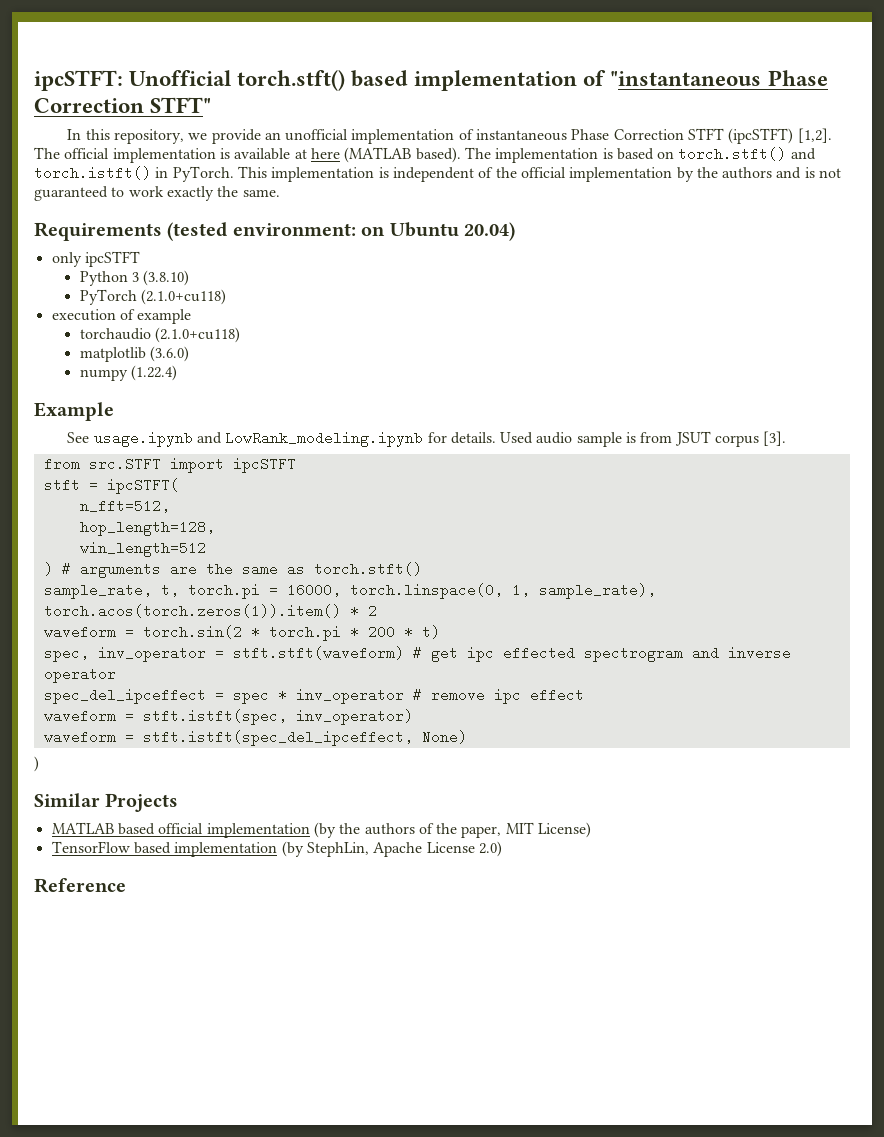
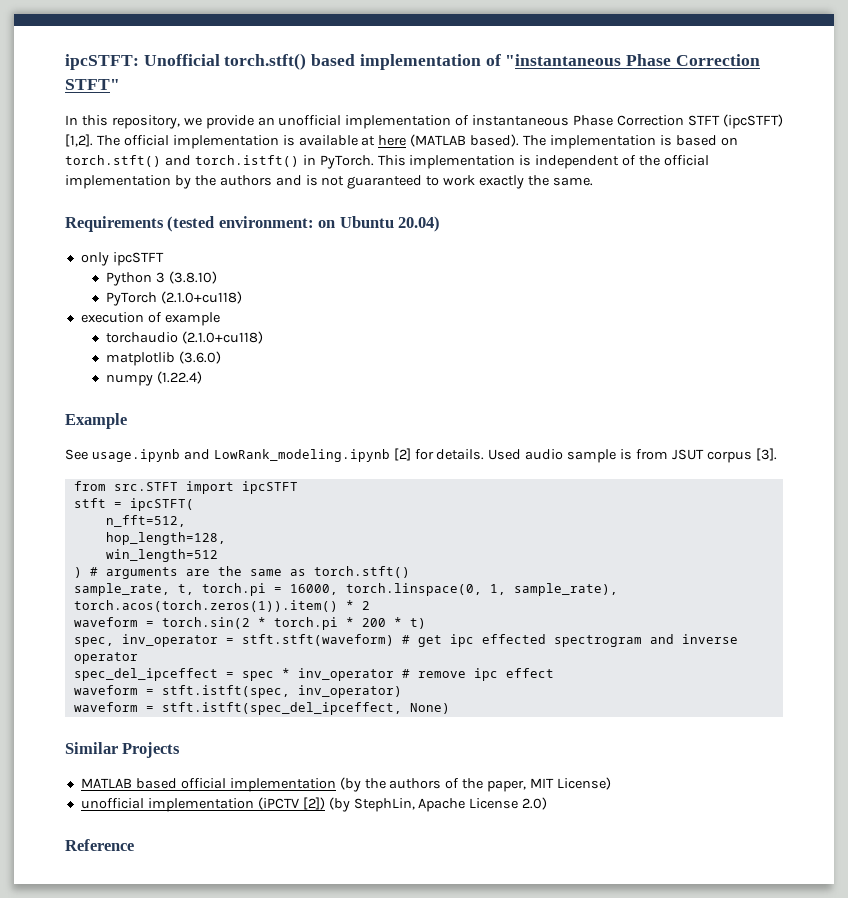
- See usage.ipynb and LowRank_modeling.ipynb for details.
+ See usage.ipynb and LowRank_modeling.ipynb [2] for details.
  waveform = stft.istft(spec_del_ipceffect, None)
- )
- TensorFlow based implementation (by StephLin, Apache License 2.0)
+ unofficial implementation (iPCTV [2]) (by StephLin, Apache License 2.0)

